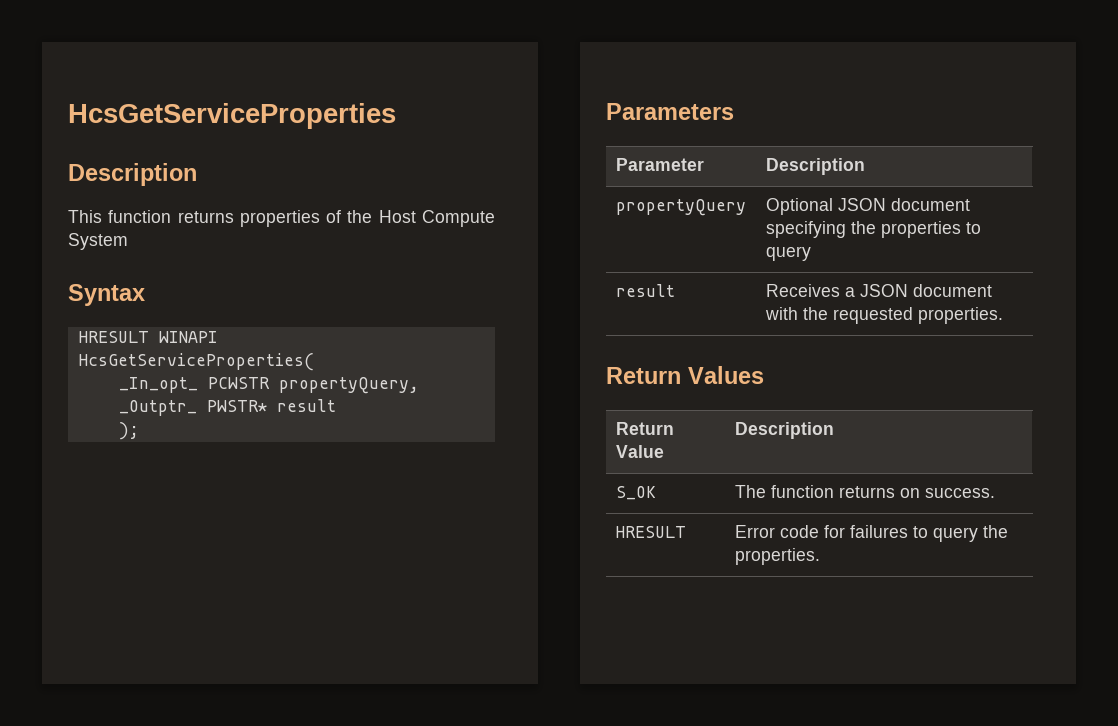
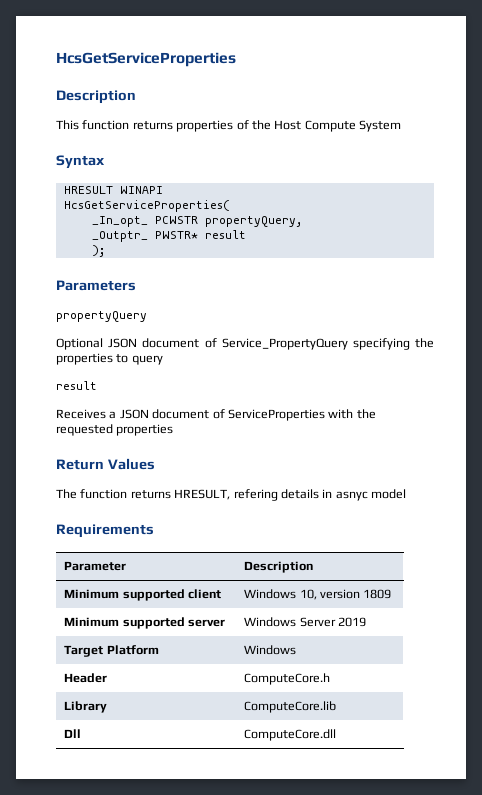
+ propertyQuery
+ Optional JSON document of Service_PropertyQuery specifying the properties to query
+ result
+ Receives a JSON document of ServiceProperties with the requested properties
+ Return Values
+ The function returns HRESULT, refering details in asnyc model
+ Requirements
  Parameter | Description
- propertyQuery | Optional JSON document specifying the properties to query
- result | Receives a JSON document with the requested properties.
- Return Values
- Return Value | Description
- S_OK | The function returns on success.
- HRESULT | Error code for failures to query the properties.
+ Minimum supported client | Windows 10, version 1809
+ Minimum supported server | Windows Server 2019
+ Target Platform | Windows
+ Header | ComputeCore.h
+ Library | ComputeCore.lib
+ Dll | ComputeCore.dll

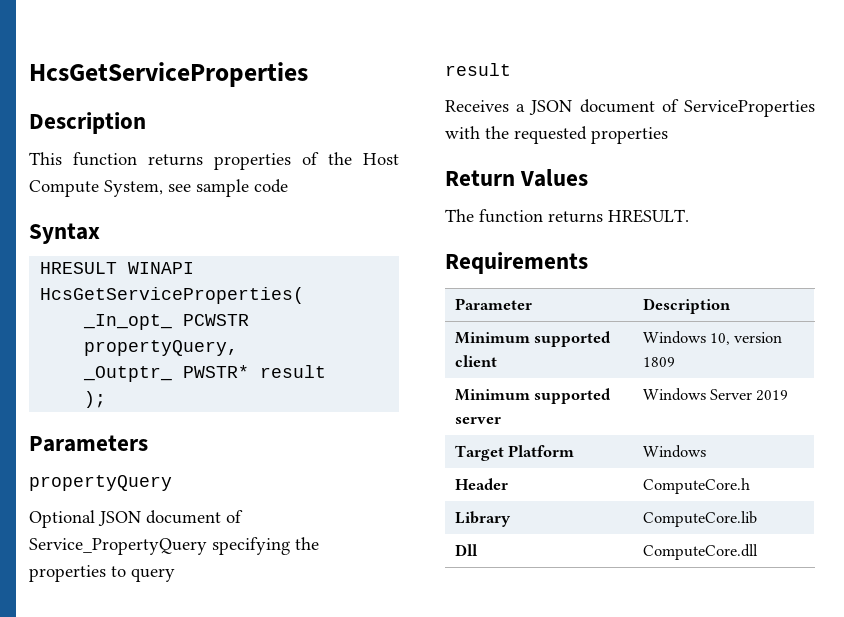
- This function returns properties of the Host Compute System
+ This function returns properties of the Host Compute System, see sample code
- The function returns HRESULT, refering details in asnyc model
+ The function returns HRESULT.

